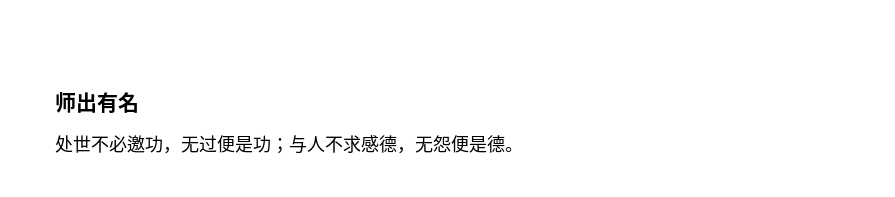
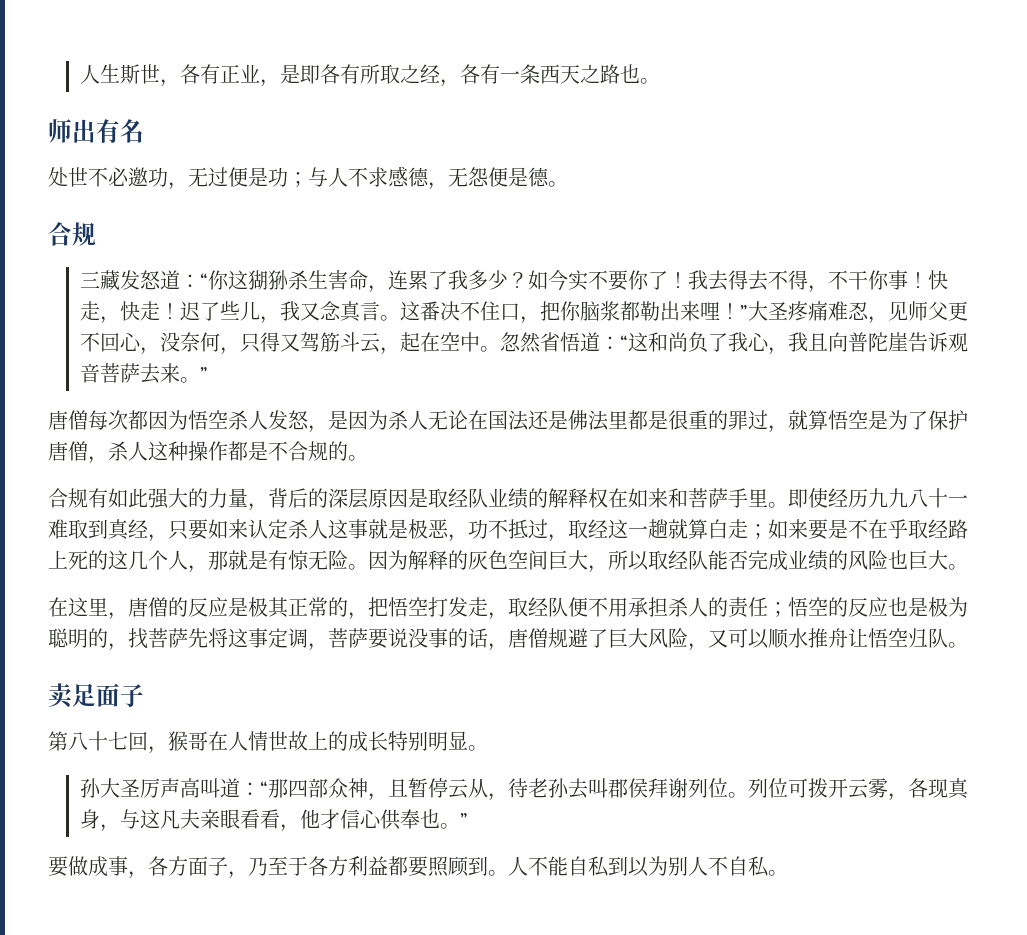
+ 人生斯世，各有正业，是即各有所取之经，各有一条西天之路也。
  处世不必邀功，无过便是功；与人不求感德，无怨便是德。
+ 合规
+ 三藏发怒道：“你这猢狲杀生害命，连累了我多少？如今实不要你了！我去得去不得，不干你事！快走，快走！迟了些儿，我又念真言。这番决不住口，把你脑浆都勒出来哩！”大圣疼痛难忍，见师父更不回心，没奈何，只得又驾筋斗云，起在空中。忽然省悟道：“这和尚负了我心，我且向普陀崖告诉观音菩萨去来。”
+ 唐僧每次都因为悟空杀人发怒，是因为杀人无论在国法还是佛法里都是很重的罪过，就算悟空是为了保护唐僧，杀人这种操作都是不合规的。
+ 合规有如此强大的力量，背后的深层原因是取经队业绩的解释权在如来和菩萨手里。即使经历九九八十一难取到真经，只要如来认定杀人这事就是极恶，功不抵过，取经这一趟就算白走；如来要是不在乎取经路上死的这几个人，那就是有惊无险。因为解释的灰色空间巨大，所以取经队能否完成业绩的风险也巨大。
+ 在这里，唐僧的反应是极其正常的，把悟空打发走，取经队便不用承担杀人的责任；悟空的反应也是极为聪明的，找菩萨先将这事定调，菩萨要说没事的话，唐僧规避了巨大风险，又可以顺水推舟让悟空归队。
+ 卖足面子
+ 第八十七回，猴哥在人情世故上的成长特别明显。
+ 孙大圣厉声高叫道：“那四部众神，且暂停云从，待老孙去叫郡侯拜谢列位。列位可拨开云雾，各现真身，与这凡夫亲眼看看，他才信心供奉也。”
+ 要做成事，各方面子，乃至于各方利益都要照顾到。人不能自私到以为别人不自私。

